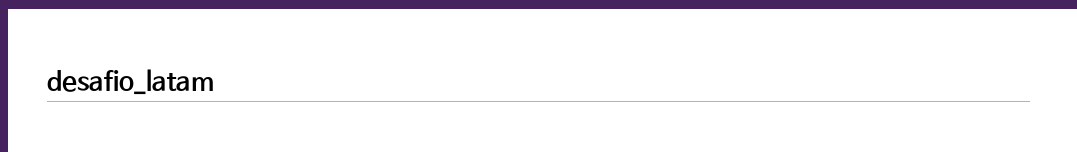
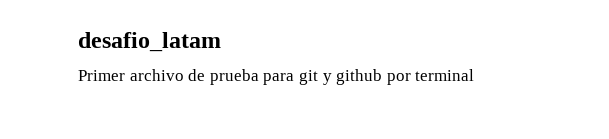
+ Primer archivo de prueba para git y github por terminal

